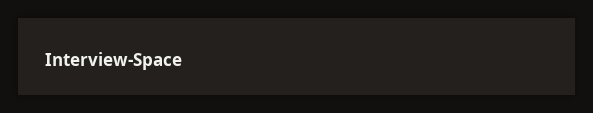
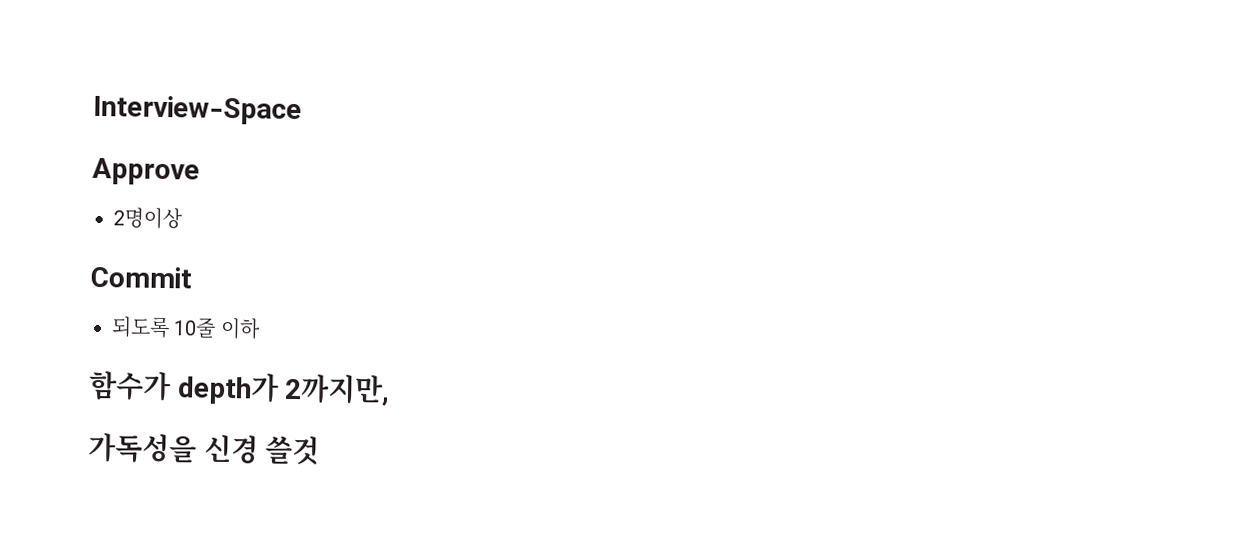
+ Approve
+ 2명이상
+ Commit
+ 되도록 10줄 이하
+ 함수가 depth가 2까지만,
+ 가독성을 신경 쓸것

